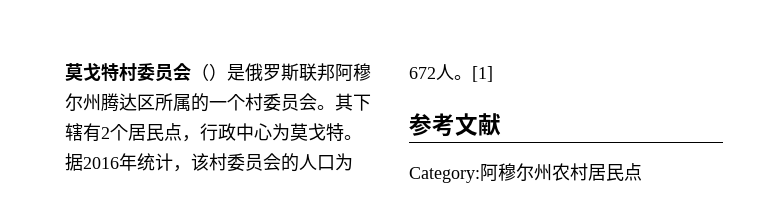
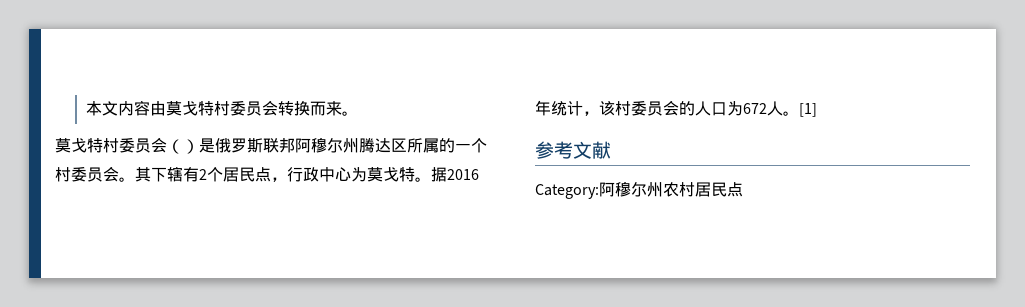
+ 本文内容由莫戈特村委员会转换而来。

